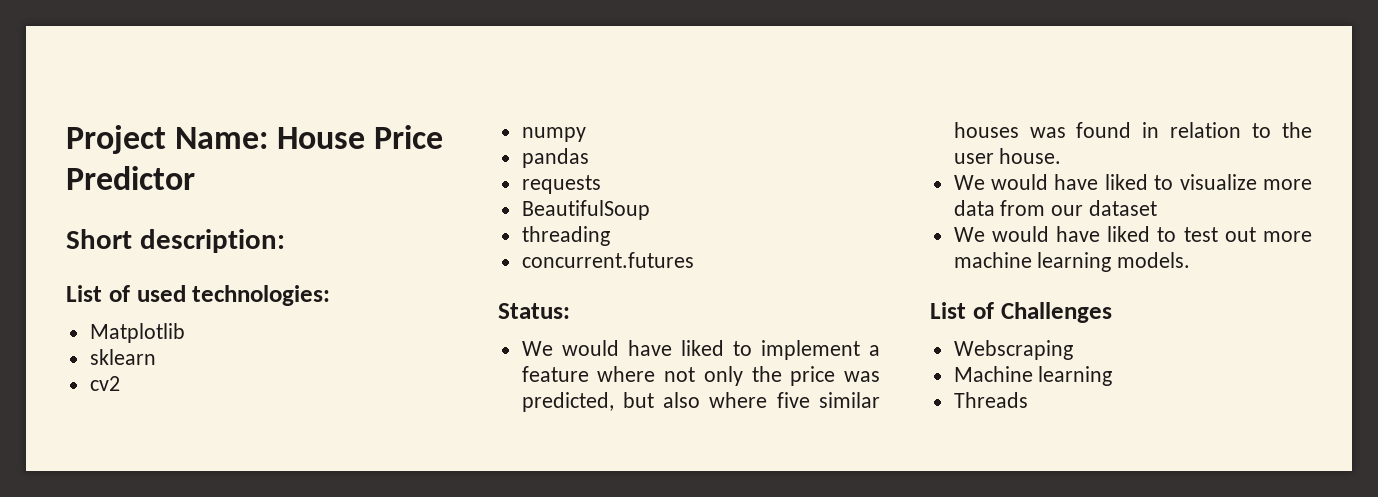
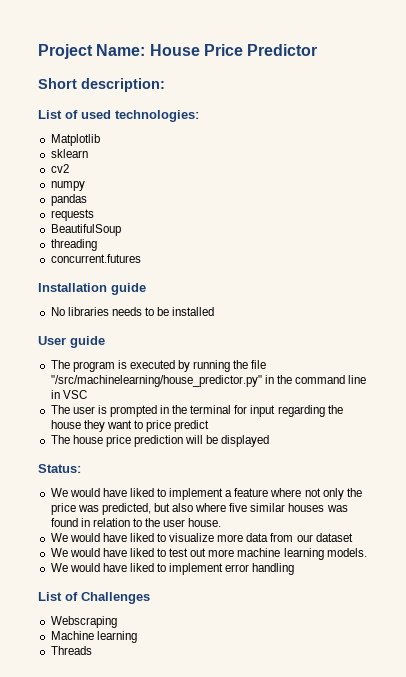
+ Installation guide
+ No libraries needs to be installed
+ User guide
+ The program is executed by running the file "/src/machinelearning/house_predictor.py" in the command line in VSC
+ The user is prompted in the terminal for input regarding the house they want to price predict
+ The house price prediction will be displayed
+ We would have liked to implement error handling

